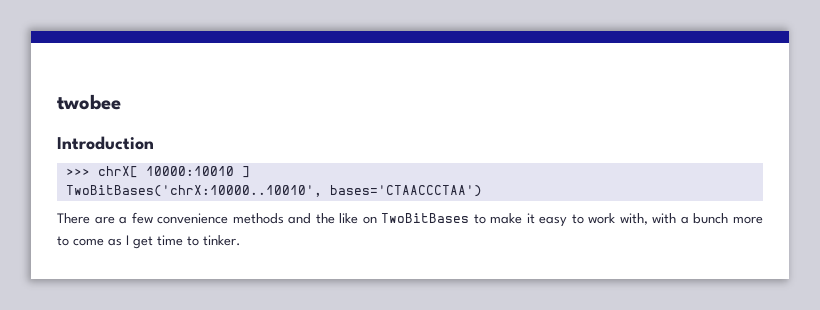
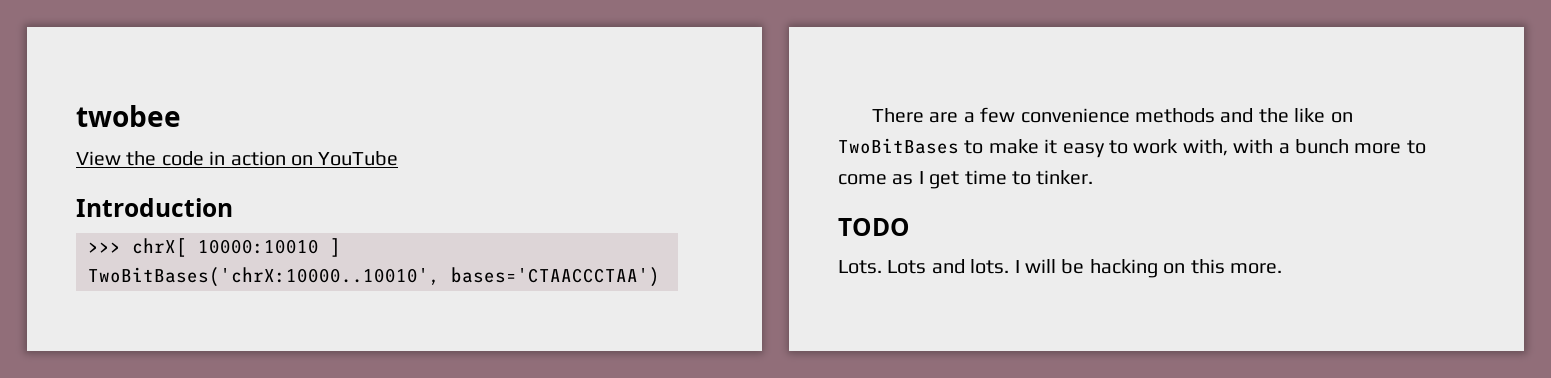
+ View the code in action on YouTube
+ TODO
+ Lots. Lots and lots. I will be hacking on this more.

